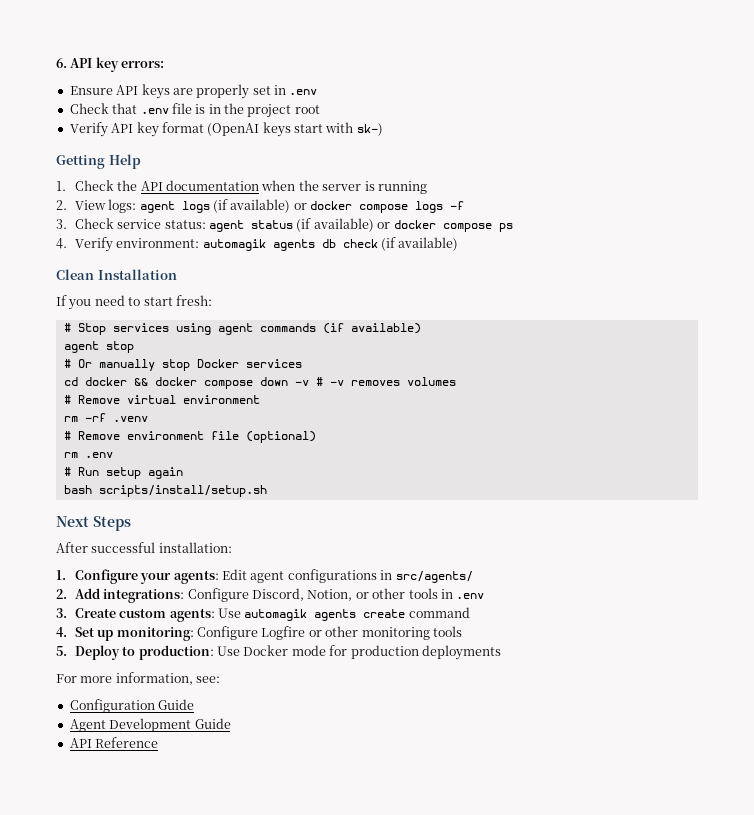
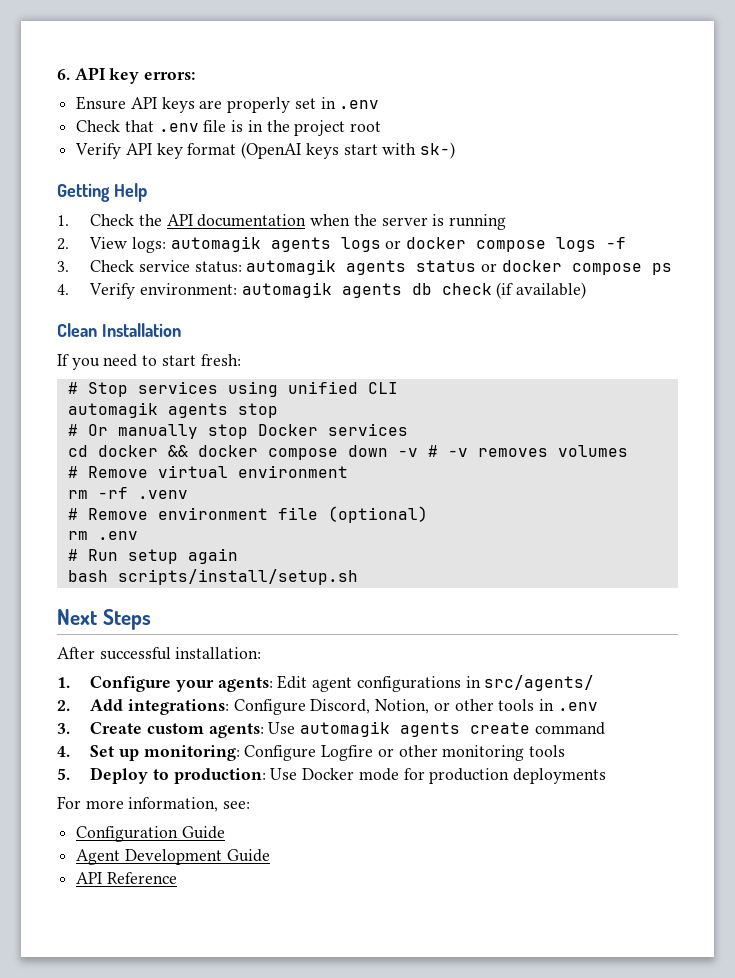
- 2. View logs: agent logs (if available) or docker compose logs -f
+ 2. View logs: automagik agents logs or docker compose logs -f
- 3. Check service status: agent status (if available) or docker compose ps
+ 3. Check service status: automagik agents status or docker compose ps
- # Stop services using agent commands (if available)
- agent stop
+ # Stop services using unified CLI
+ automagik agents stop

